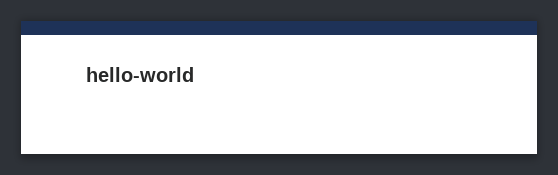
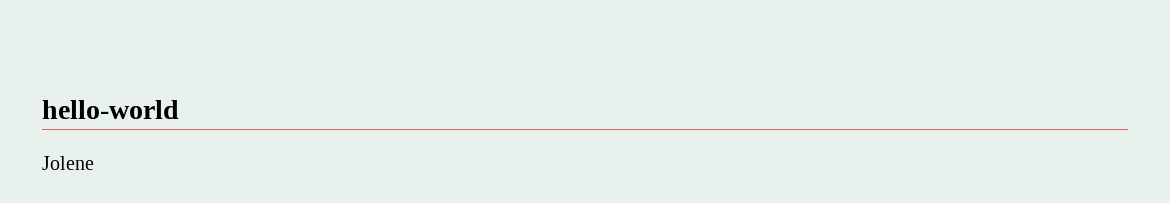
+ Jolene

